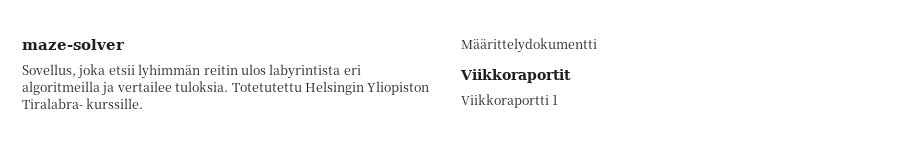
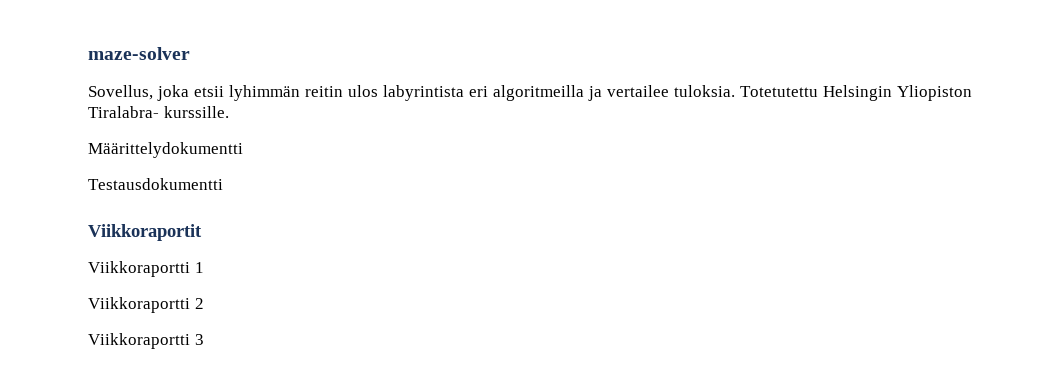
+ Testausdokumentti
+ Viikkoraportti 2
+ Viikkoraportti 3

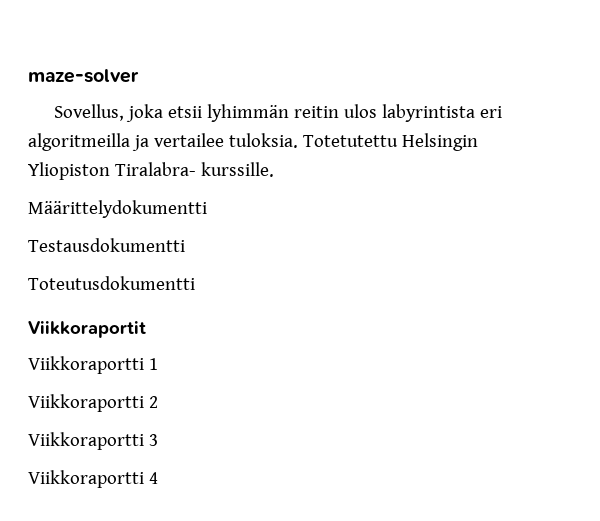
+ Toteutusdokumentti
+ Viikkoraportti 4

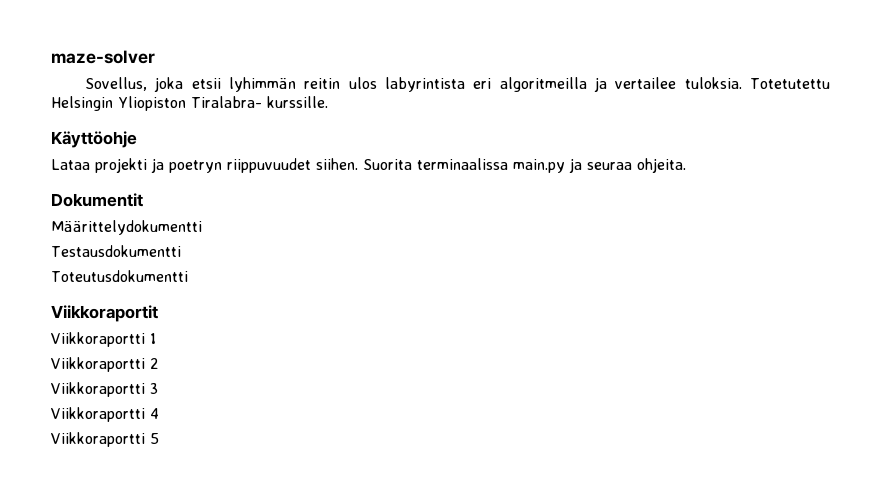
+ Käyttöohje
+ Lataa projekti ja poetryn riippuvuudet siihen. Suorita terminaalissa main.py ja seuraa ohjeita.
+ Dokumentit
+ Viikkoraportti 5

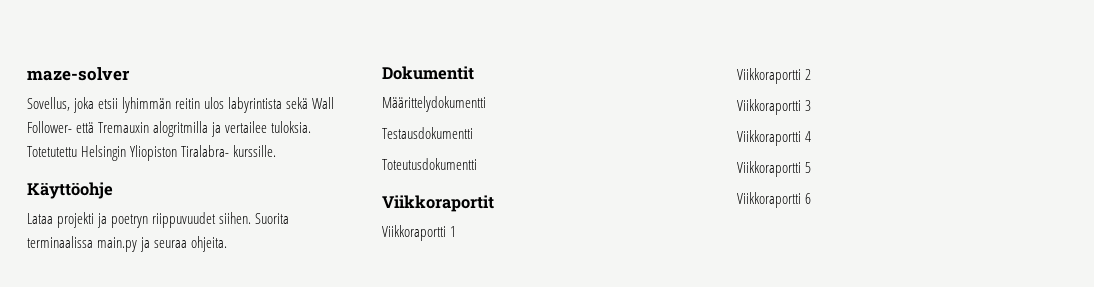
- Sovellus, joka etsii lyhimmän reitin ulos labyrintista eri algoritmeilla ja vertailee tuloksia.
+ Sovellus, joka etsii lyhimmän reitin ulos labyrintista sekä Wall Follower- että Tremauxin alogritmilla ja vertailee tuloksia.
+ Viikkoraportti 6

